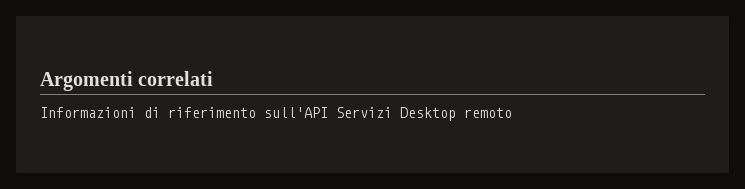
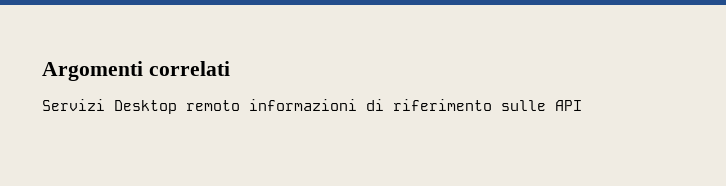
- Informazioni di riferimento sull'API Servizi Desktop remoto
+ Servizi Desktop remoto informazioni di riferimento sulle API

